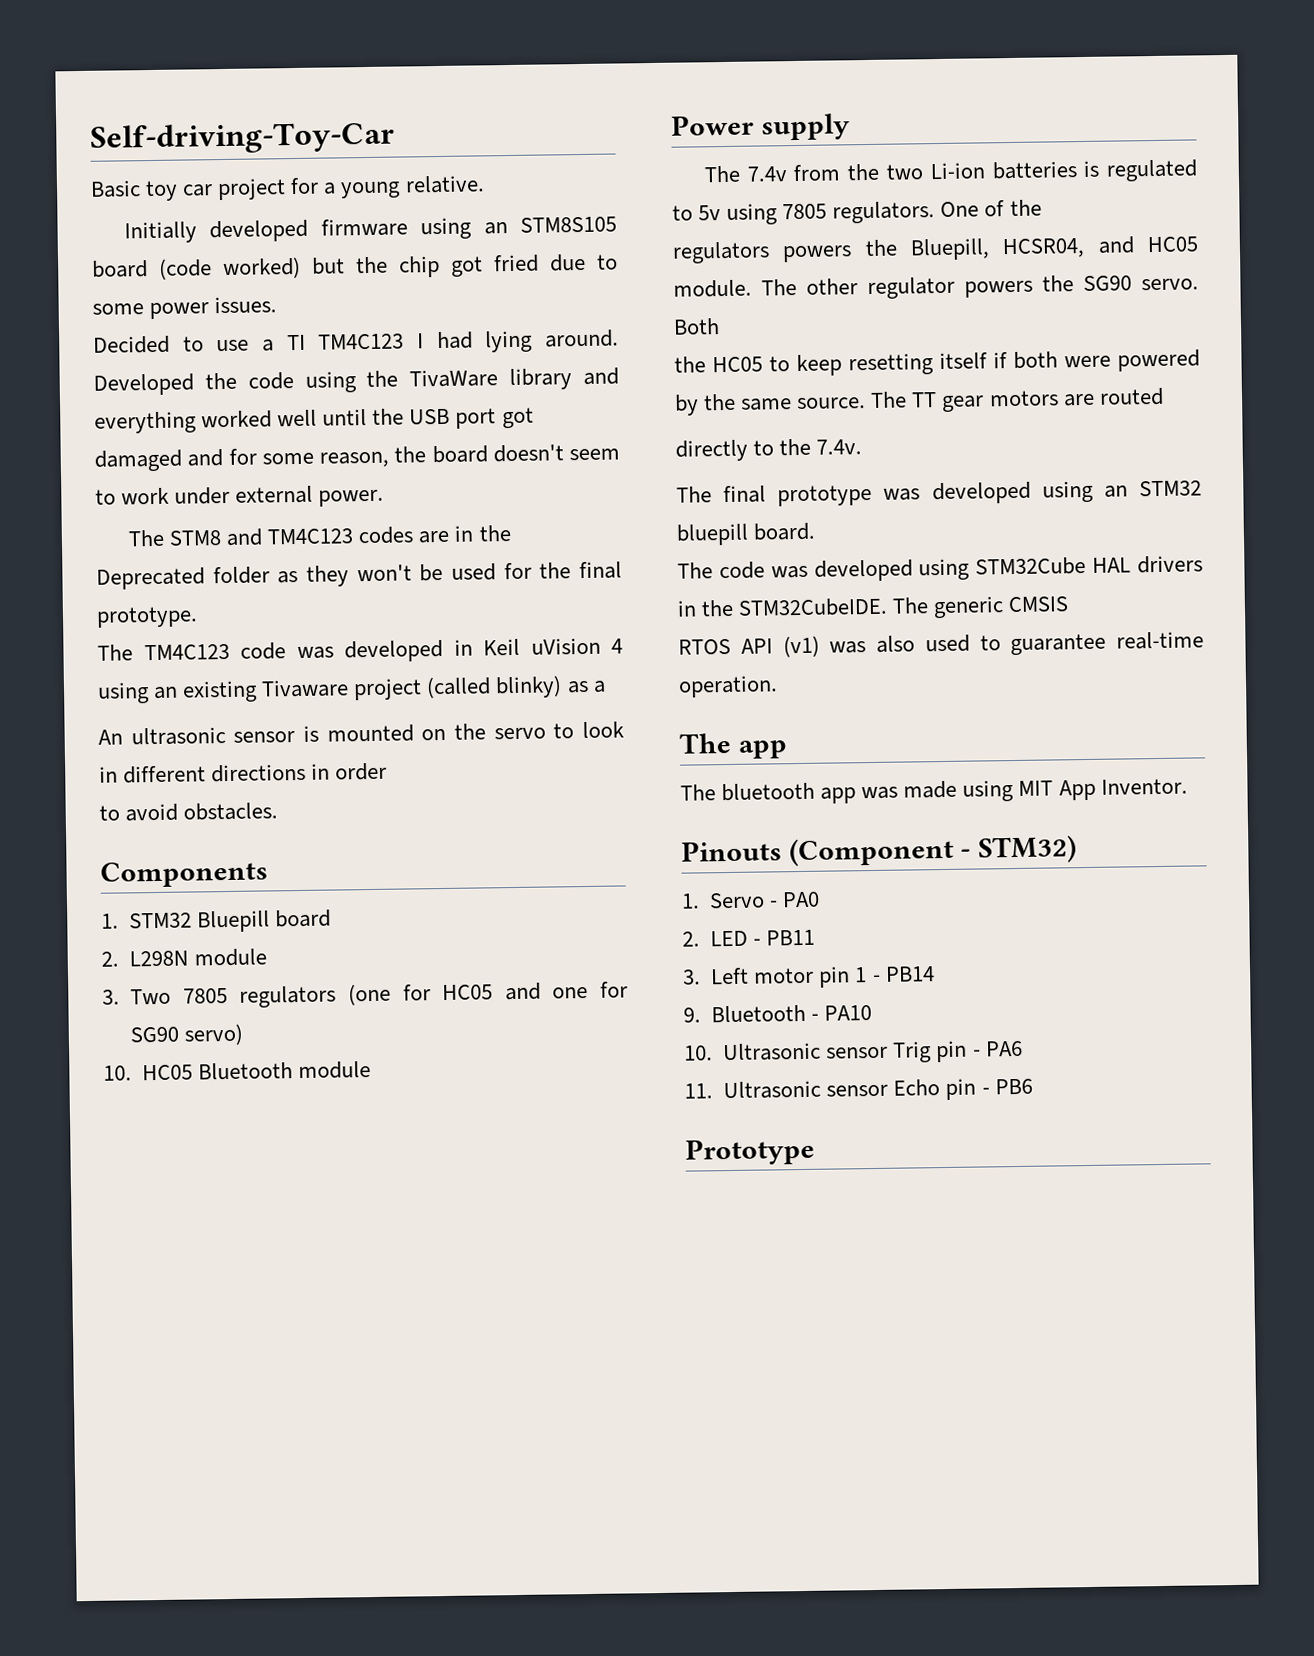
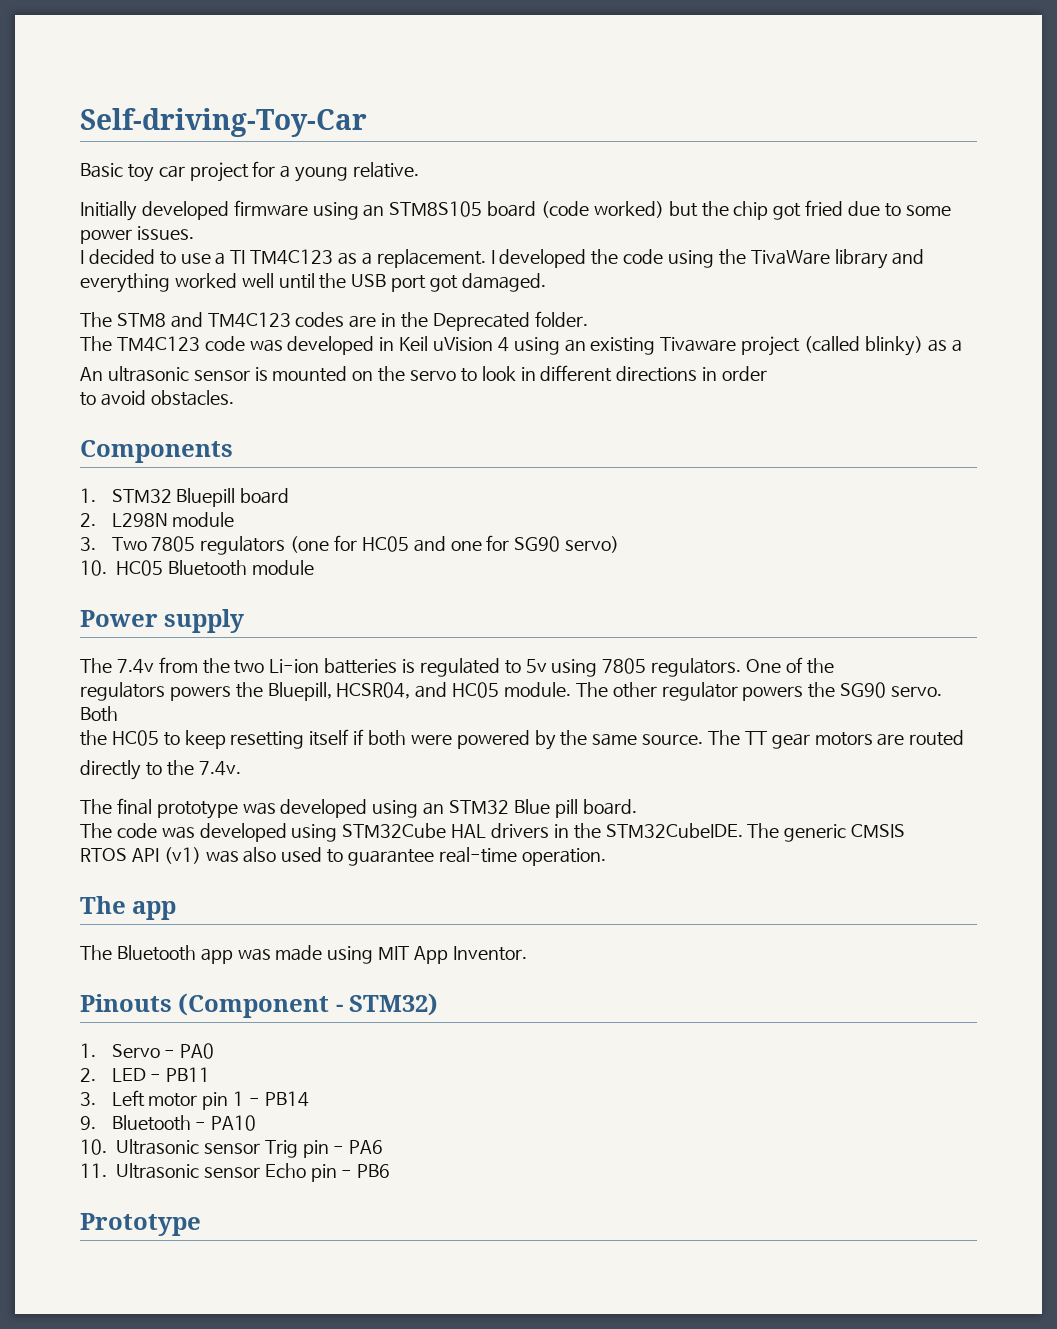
- Decided to use a TI TM4C123 I had lying around. Developed the code using the TivaWare library and everything worked well until the USB port got damaged and for some reason, the board doesn't seem to work under external power.
+ I decided to use a TI TM4C123 as a replacement. I developed the code using the TivaWare library and everything worked well until the USB port got damaged.
- The STM8 and TM4C123 codes are in the Deprecated folder as they won't be used for the final prototype.
+ The STM8 and TM4C123 codes are in the Deprecated folder.
- The final prototype was developed using an STM32 bluepill board.
+ The final prototype was developed using an STM32 Blue pill board.
- The bluetooth app was made using MIT App Inventor.
+ The Bluetooth app was made using MIT App Inventor.

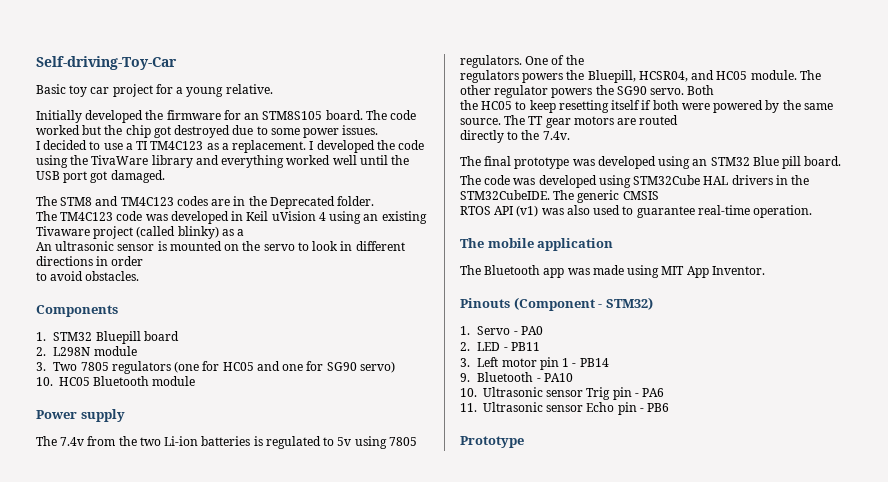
- Initially developed firmware using an STM8S105 board (code worked) but the chip got fried due to some power issues.
+ Initially developed the firmware for an STM8S105 board. The code worked but the chip got destroyed due to some power issues.
- The app
+ The mobile application

